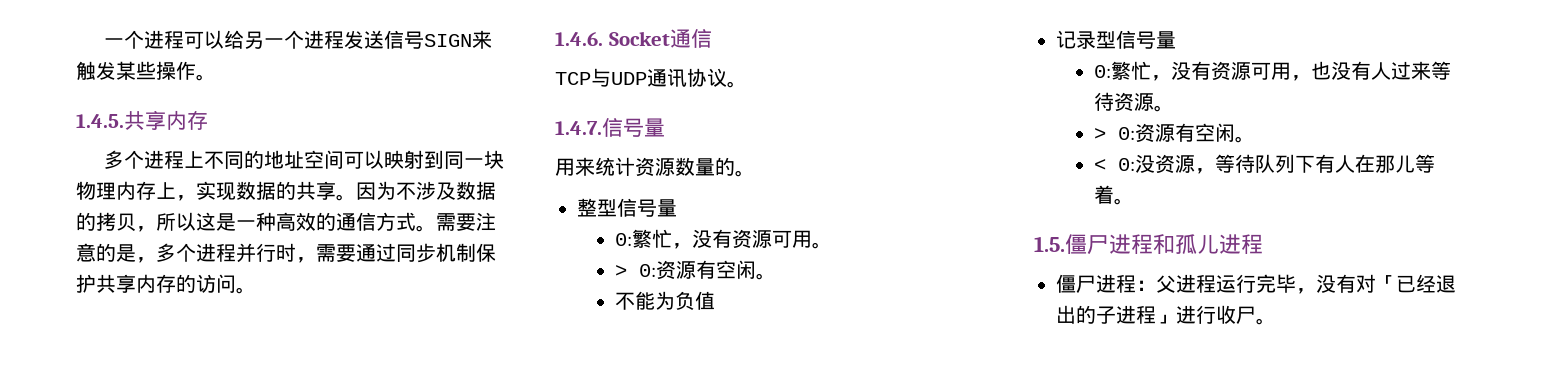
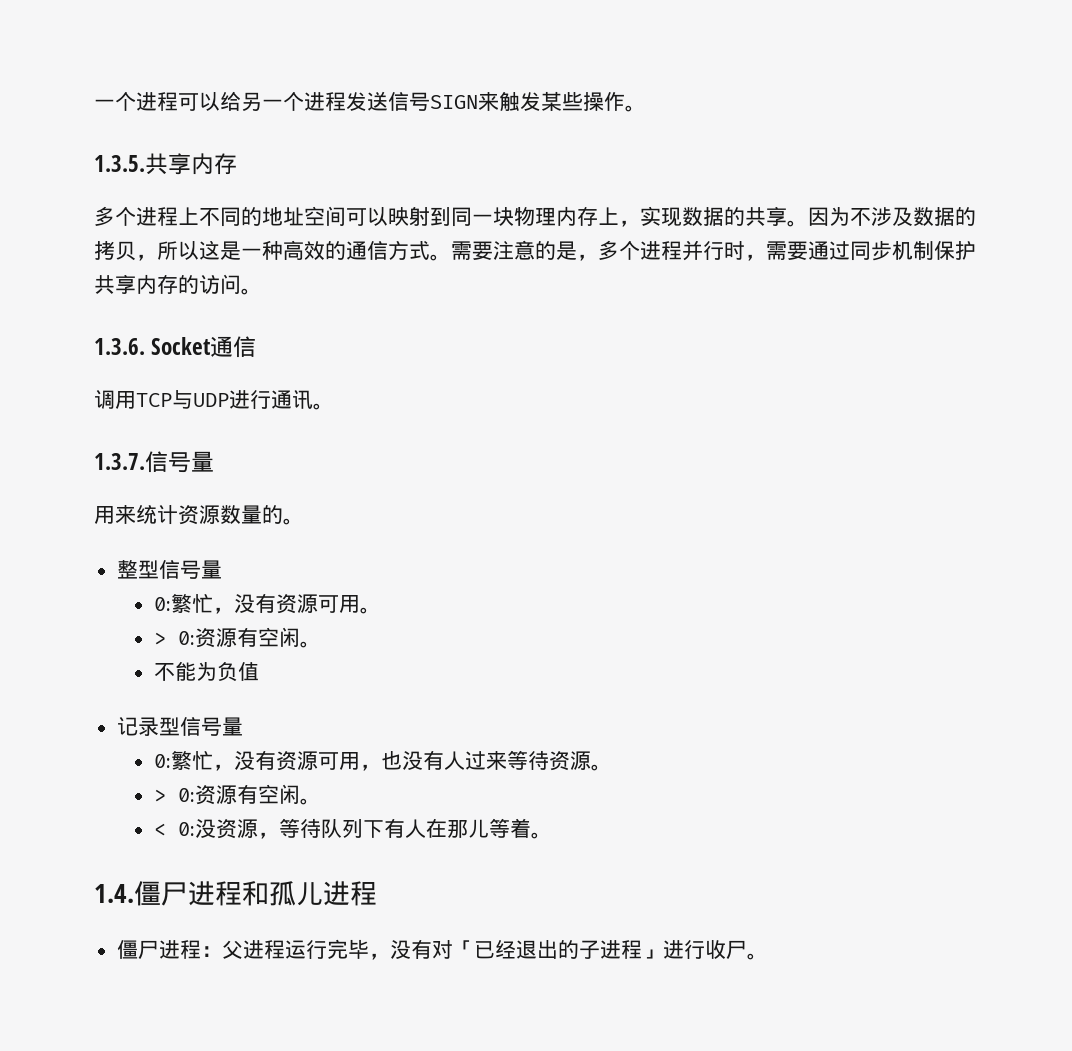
- 1.4.5.共享内存
+ 1.3.5.共享内存
- 1.4.6. Socket通信
+ 1.3.6. Socket通信
- TCP与UDP通讯协议。
- 1.4.7.信号量
+ 调用TCP与UDP进行通讯。
+ 1.3.7.信号量
- 1.5.僵尸进程和孤儿进程
+ 1.4.僵尸进程和孤儿进程

